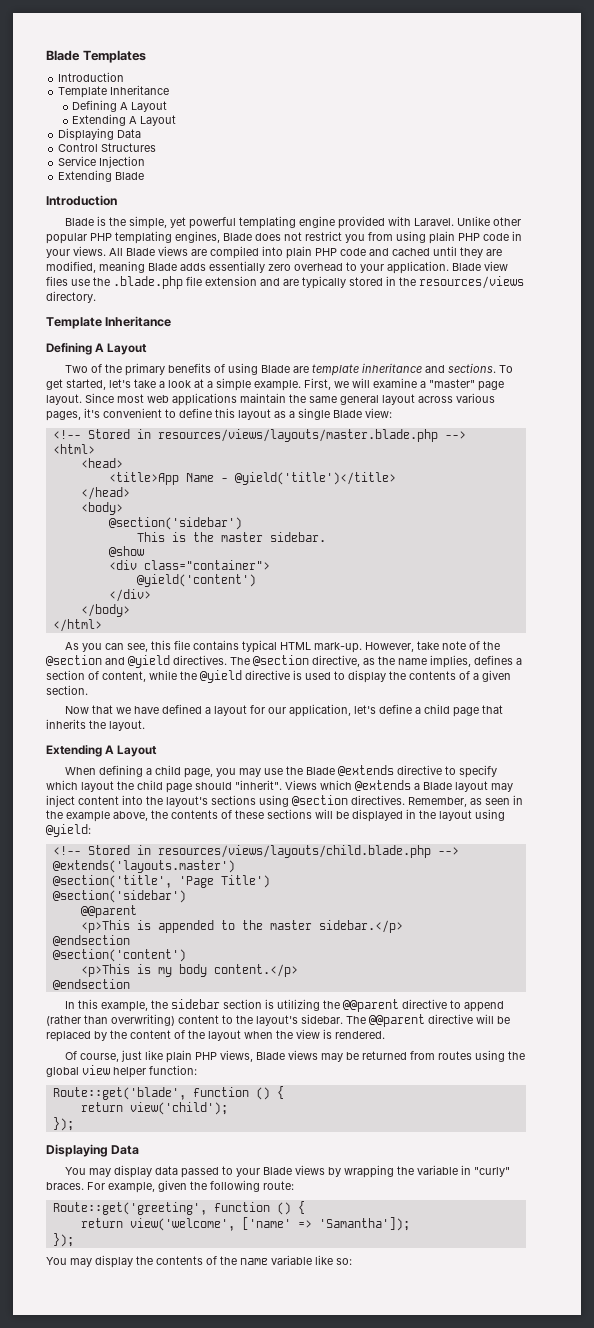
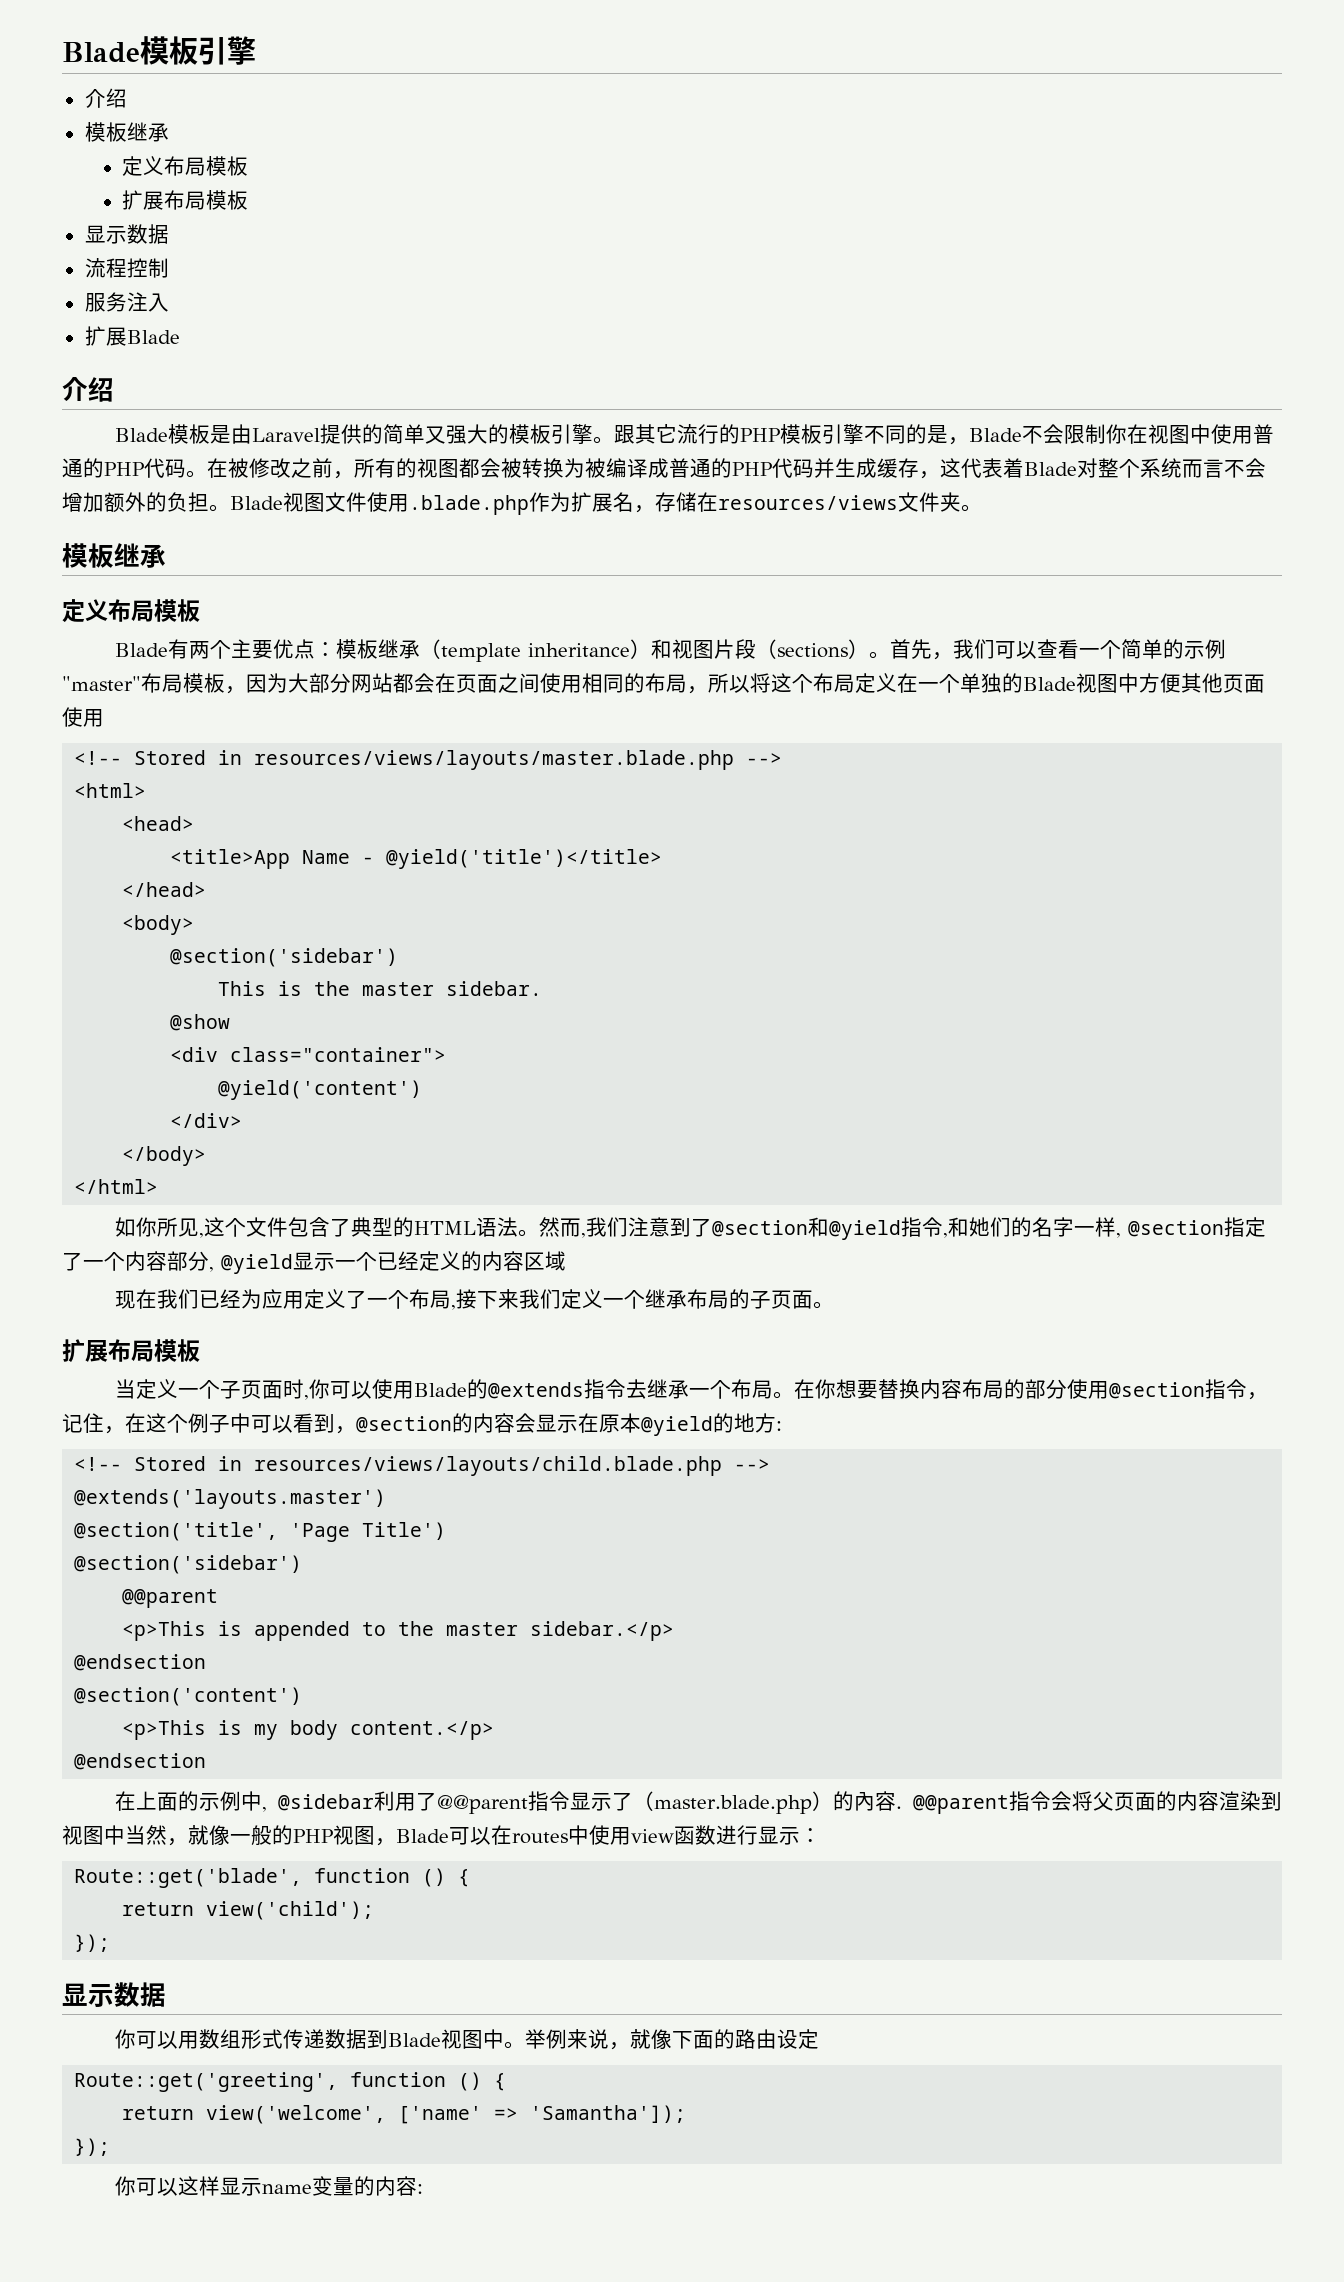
- Blade Templates
- Introduction
- Template Inheritance
- Defining A Layout
- Extending A Layout
- Displaying Data
- Control Structures
- Service Injection
- Extending Blade
- Introduction
- Blade is the simple, yet powerful templating engine provided with Laravel. Unlike other popular PHP templating engines, Blade does not restrict you from using plain PHP code in your views. All Blade views are compiled into plain PHP code and cached until they are modified, meaning Blade adds essentially zero overhead to your application. Blade view files use the .blade.php file extension and are typically stored in the resources/views directory.
- Template Inheritance
- Defining A Layout
- Two of the primary benefits of using Blade are template inheritance and sections. To get started, let's take a look at a simple example. First, we will examine a "master" page layout. Since most web applications maintain the same general layout across various pages, it's convenient to define this layout as a single Blade view:
+ Blade模板引擎
+ 介绍
+ 模板继承
+ 定义布局模板
+ 扩展布局模板
+ 显示数据
+ 流程控制
+ 服务注入
+ 扩展Blade
+ 介绍
+ Blade模板是由Laravel提供的简单又强大的模板引擎。跟其它流行的PHP模板引擎不同的是，Blade不会限制你在视图中使用普通的PHP代码。在被修改之前，所有的视图都会被转换为被编译成普通的PHP代码并生成缓存，这代表着Blade对整个系统而言不会增加额外的负担。Blade视图文件使用.blade.php作为扩展名，存储在resources/views文件夹。
+ 模板继承
+ 定义布局模板
+ Blade有两个主要优点：模板继承（template inheritance）和视图片段（sections）。首先，我们可以查看一个简单的示例"master"布局模板，因为大部分网站都会在页面之间使用相同的布局，所以将这个布局定义在一个单独的Blade视图中方便其他页面使用
- As you can see, this file contains typical HTML mark-up. However, take note of the @section and @yield directives. The @section directive, as the name implies, defines a section of content, while the @yield directive is used to display the contents of a given section.
- Now that we have defined a layout for our application, let's define a child page that inherits the layout.
- Extending A Layout
- When defining a child page, you may use the Blade @extends directive to specify which layout the child page should "inherit". Views which @extends a Blade layout may inject content into the layout's sections using @section directives. Remember, as seen in the example above, the contents of these sections will be displayed in the layout using @yield:
+ 如你所见,这个文件包含了典型的HTML语法。然而,我们注意到了@section和@yield指令,和她们的名字一样, @section指定了一个内容部分, @yield显示一个已经定义的内容区域
+ 现在我们已经为应用定义了一个布局,接下来我们定义一个继承布局的子页面。
+ 扩展布局模板
+ 当定义一个子页面时,你可以使用Blade的@extends指令去继承一个布局。在你想要替换内容布局的部分使用@section指令，记住，在这个例子中可以看到，@section的内容会显示在原本@yield的地方:
- In this example, the sidebar section is utilizing the @@parent directive to append (rather than overwriting) content to the layout's sidebar. The @@parent directive will be replaced by the content of the layout when the view is rendered.
- Of course, just like plain PHP views, Blade views may be returned from routes using the global view helper function:
+ 在上面的示例中, @sidebar利用了@@parent指令显示了（master.blade.php）的內容. @@parent指令会将父页面的内容渲染到视图中当然，就像一般的PHP视图，Blade可以在routes中使用view函数进行显示：
  return view('child');
  });
- Displaying Data
- You may display data passed to your Blade views by wrapping the variable in "curly" braces. For example, given the following route:
+ 显示数据
+ 你可以用数组形式传递数据到Blade视图中。举例来说，就像下面的路由设定
- You may display the contents of the name variable like so:
+ 你可以这样显示name变量的内容:

